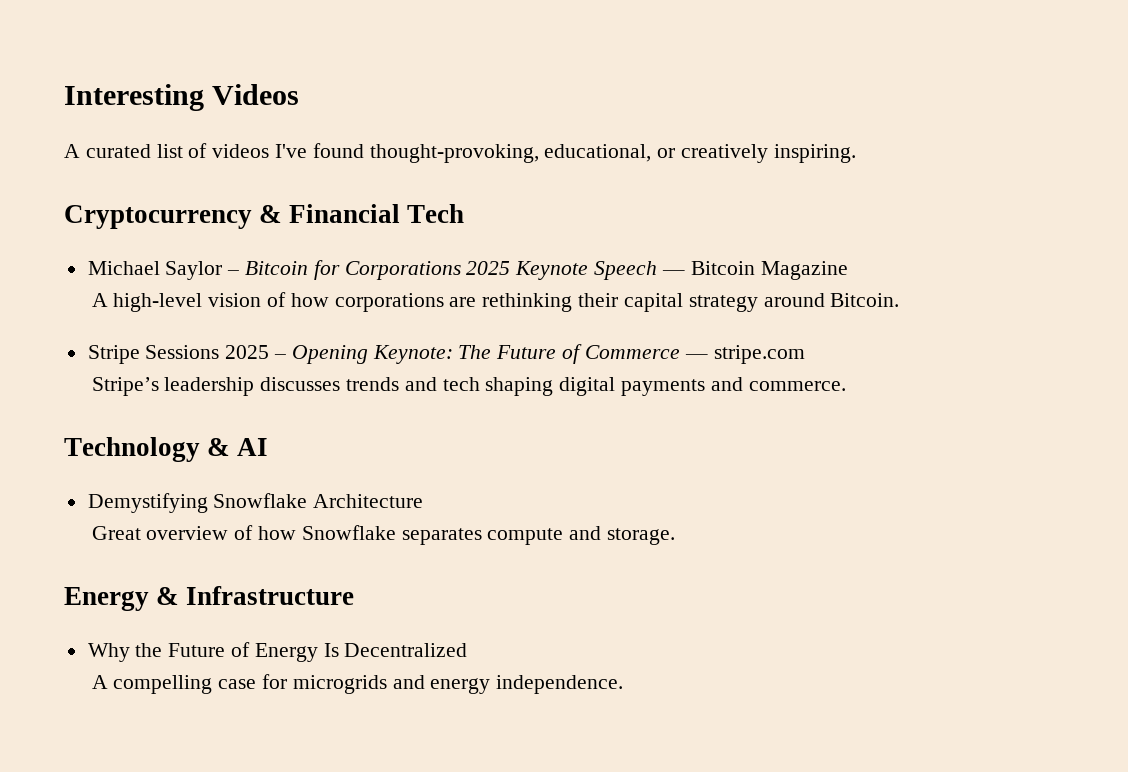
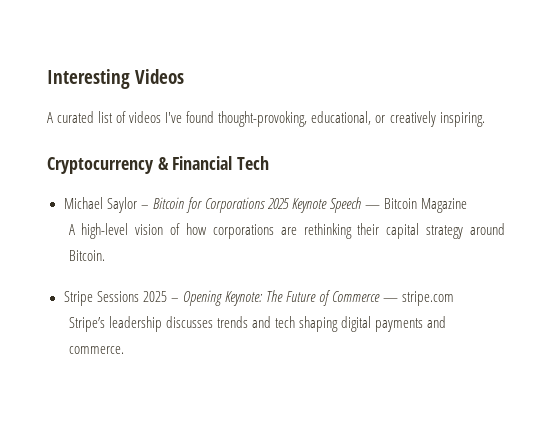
- Technology & AI
- Demystifying Snowflake Architecture
- Great overview of how Snowflake separates compute and storage.
- Energy & Infrastructure
- Why the Future of Energy Is Decentralized
- A compelling case for microgrids and energy independence.

